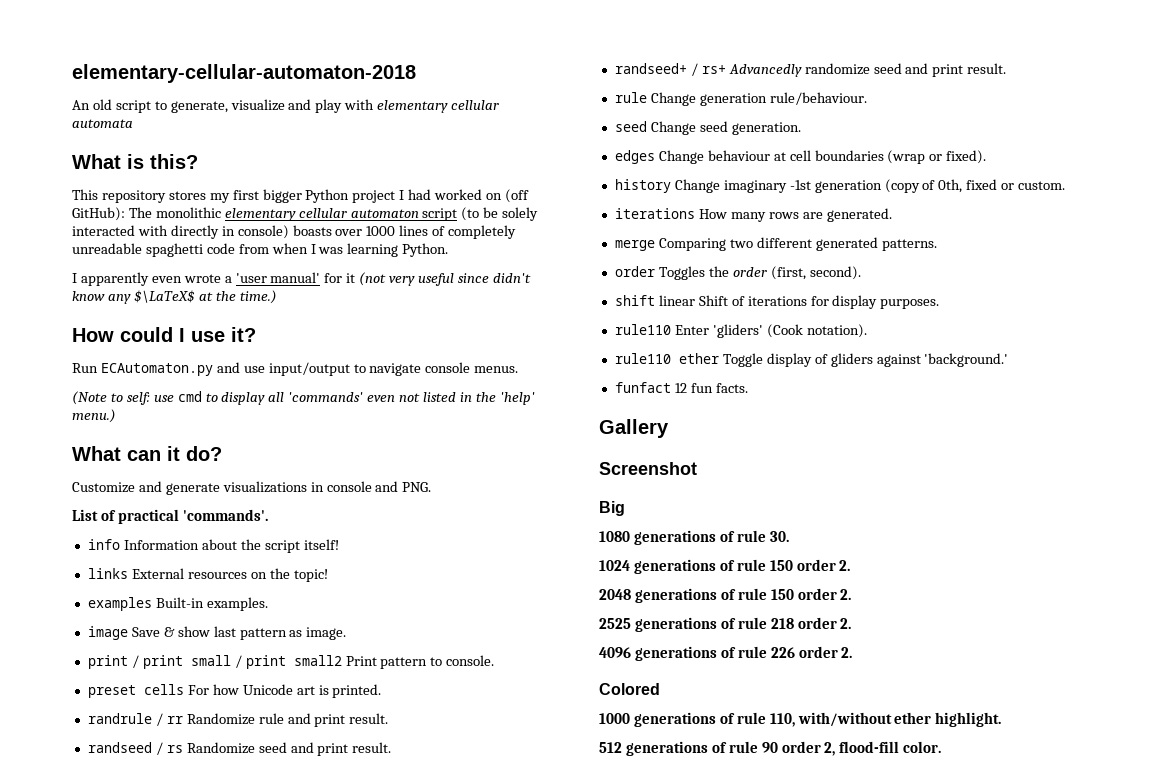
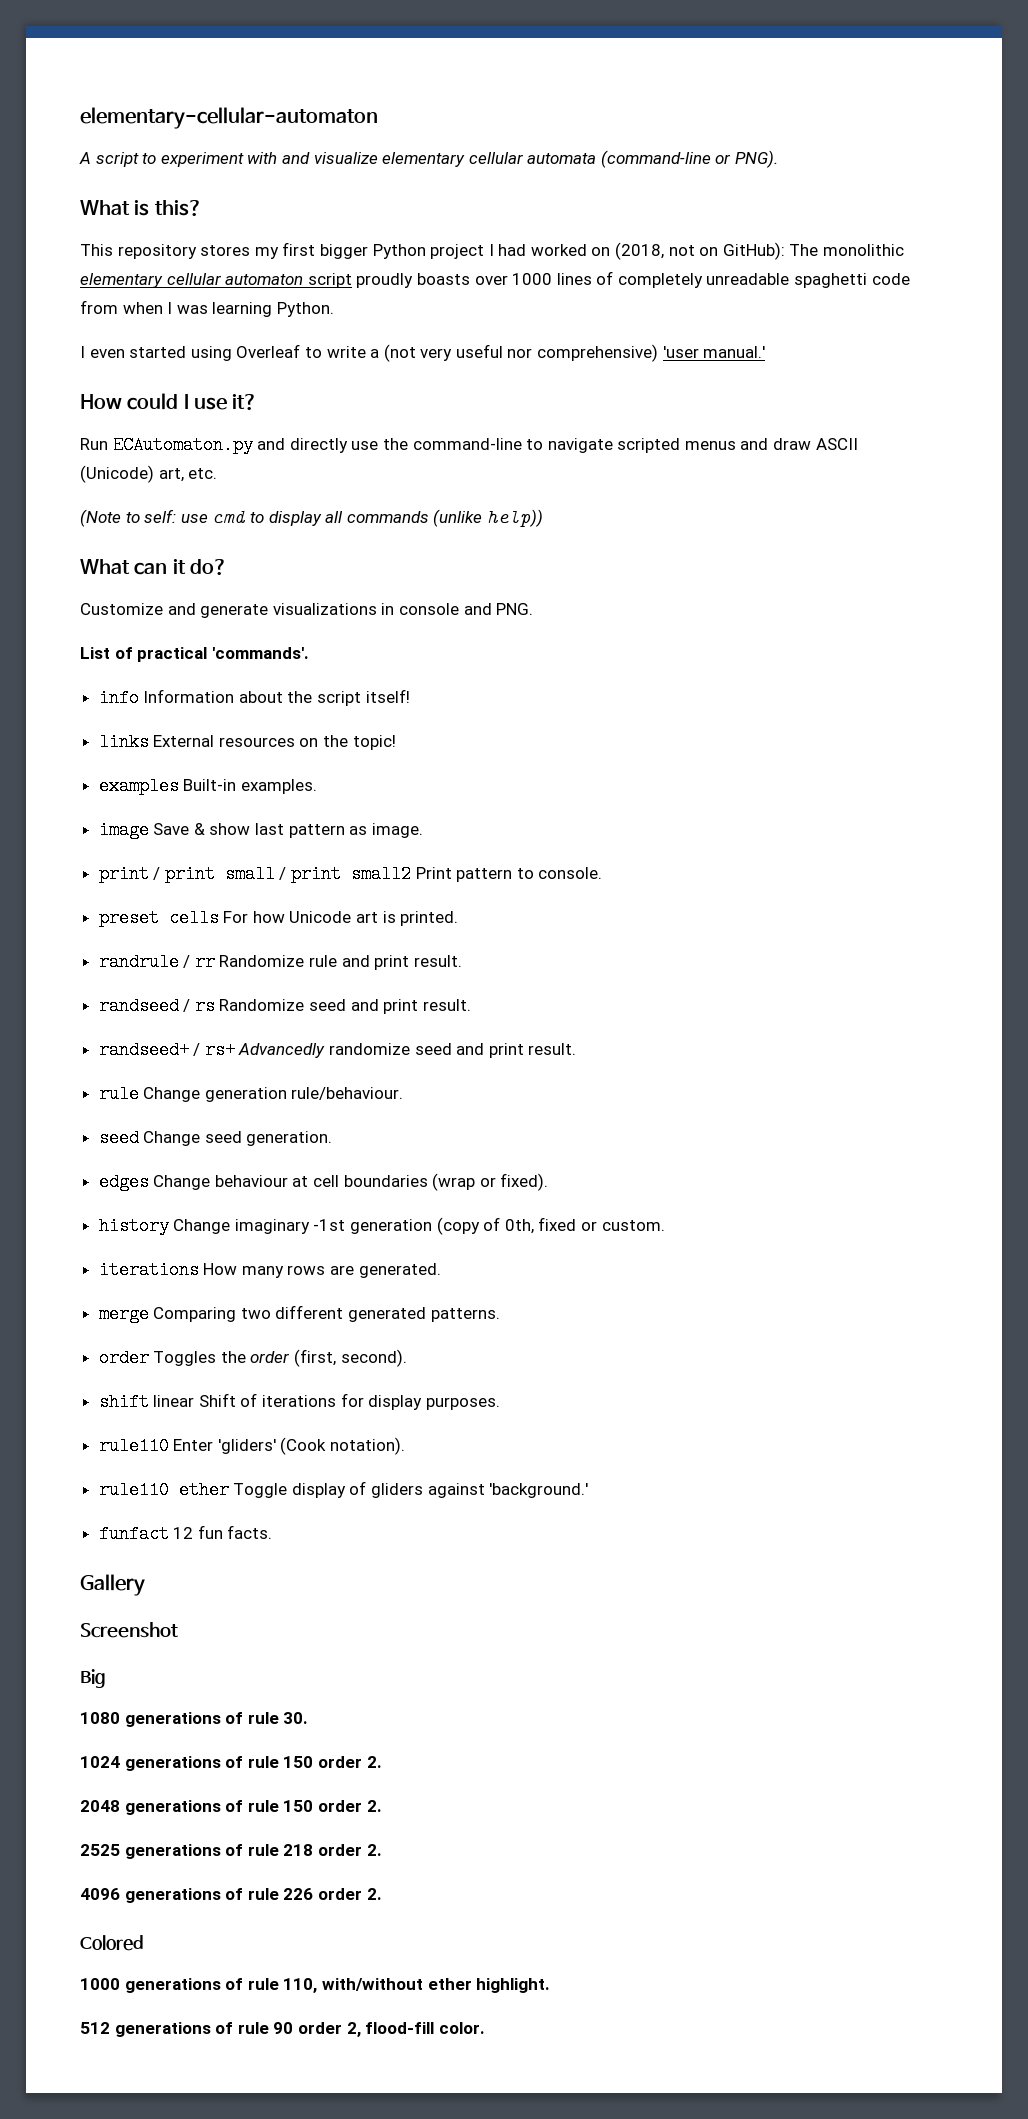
- elementary-cellular-automaton-2018
- An old script to generate, visualize and play with elementary cellular automata
+ elementary-cellular-automaton
+ A script to experiment with and visualize elementary cellular automata (command-line or PNG).
- This repository stores my first bigger Python project I had worked on (off GitHub): The monolithic elementary cellular automaton script (to be solely interacted with directly in console) boasts over 1000 lines of completely unreadable spaghetti code from when I was learning Python.
+ This repository stores my first bigger Python project I had worked on (2018, not on GitHub): The monolithic elementary cellular automaton script proudly boasts over 1000 lines of completely unreadable spaghetti code from when I was learning Python.
- I apparently even wrote a 'user manual' for it (not very useful since didn't know any $\LaTeX$ at the time.)
+ I even started using Overleaf to write a (not very useful nor comprehensive) 'user manual.'
- Run ECAutomaton.py and use input/output to navigate console menus.
+ Run ECAutomaton.py and directly use the command-line to navigate scripted menus and draw ASCII (Unicode) art, etc.
- (Note to self: use cmd to display all 'commands' even not listed in the 'help' menu.)
+ (Note to self: use cmd to display all commands (unlike help))

